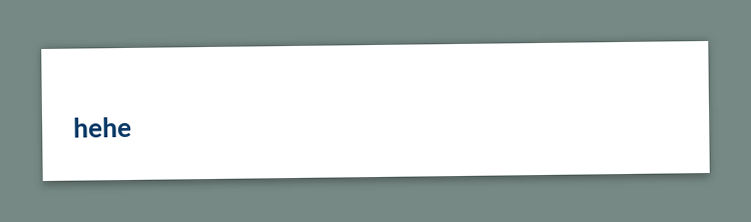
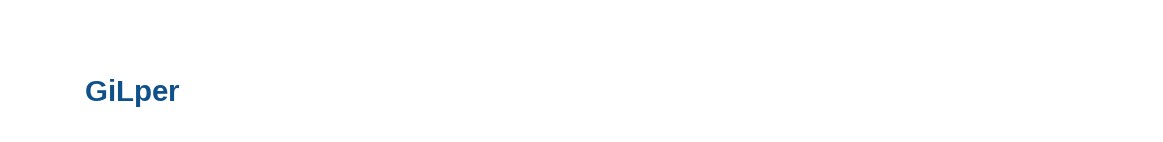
- hehe
+ GiLper

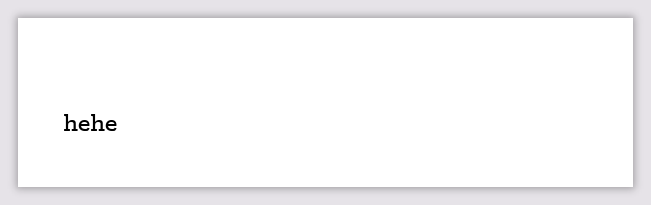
- GiLper
+ hehe

